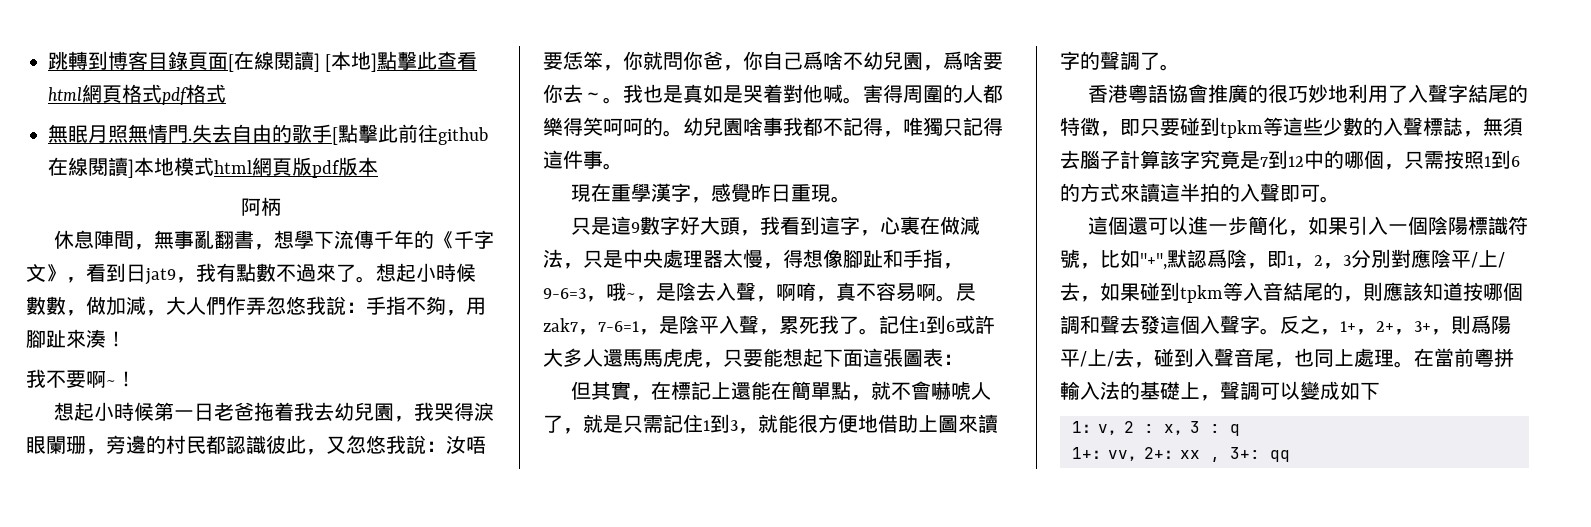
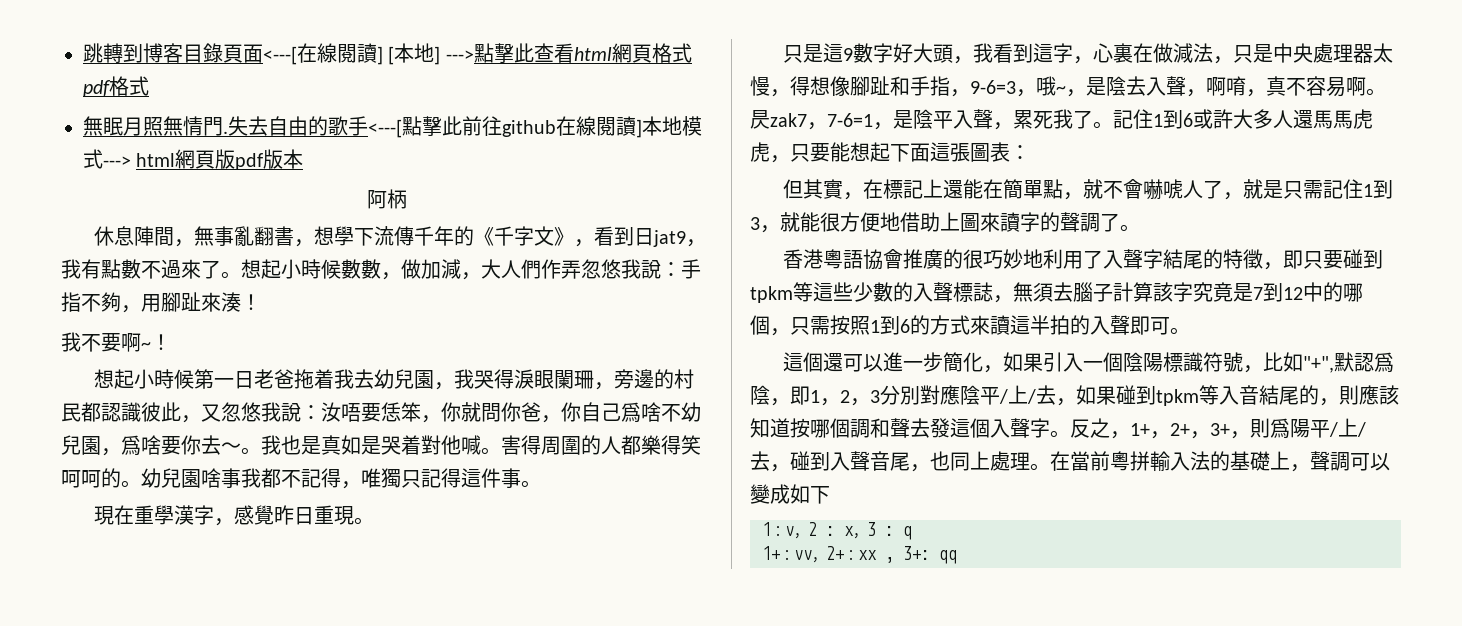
- 跳轉到博客目錄頁面[在線閱讀] [本地]點擊此查看html網頁格式pdf格式
+ 跳轉到博客目錄頁面<---[在線閱讀] [本地] --->點擊此查看html網頁格式pdf格式
- 失去自由的歌手[點擊此前往github在線閱讀]本地模式html網頁版pdf版本
+ 失去自由的歌手<---[點擊此前往github在線閱讀]本地模式---> html網頁版pdf版本

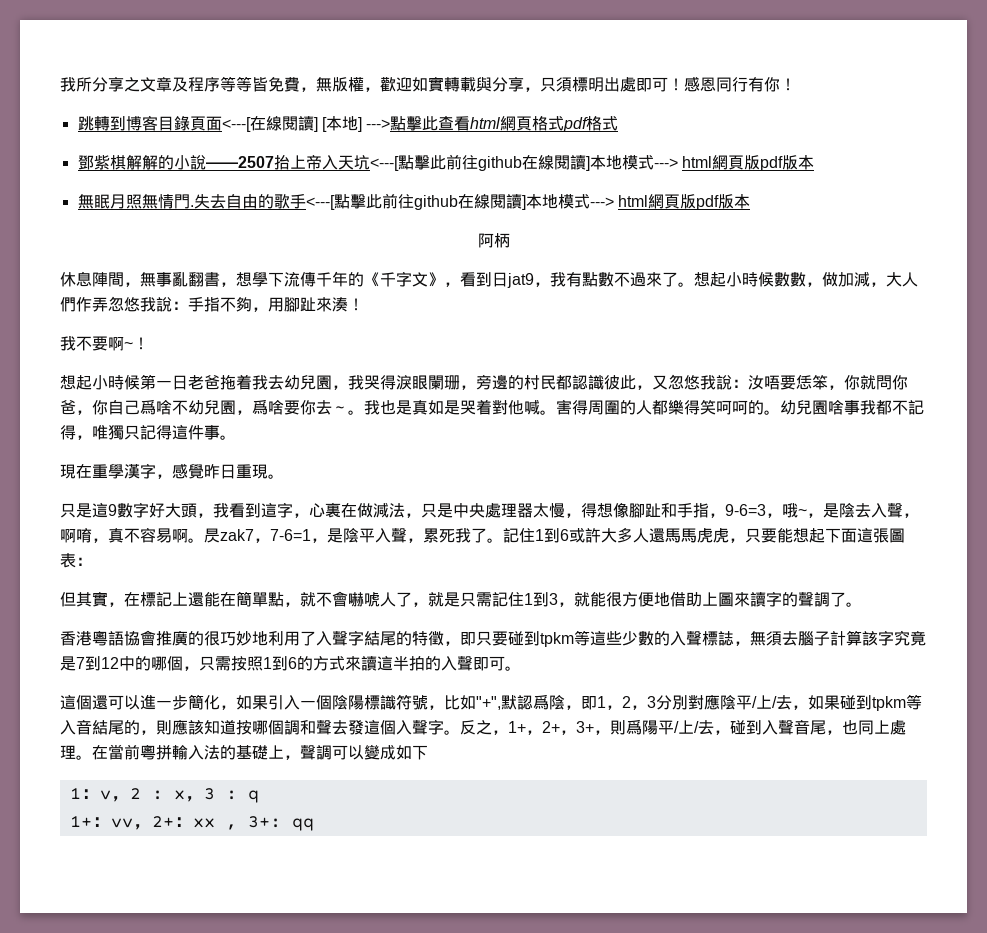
+ 我所分享之文章及程序等等皆免費，無版權，歡迎如實轉載與分享，只須標明出處即可！感恩同行有你！
+ 鄧紫棋解解的小說——2507抬上帝入天坑<---[點擊此前往github在線閱讀]本地模式---> html網頁版pdf版本

